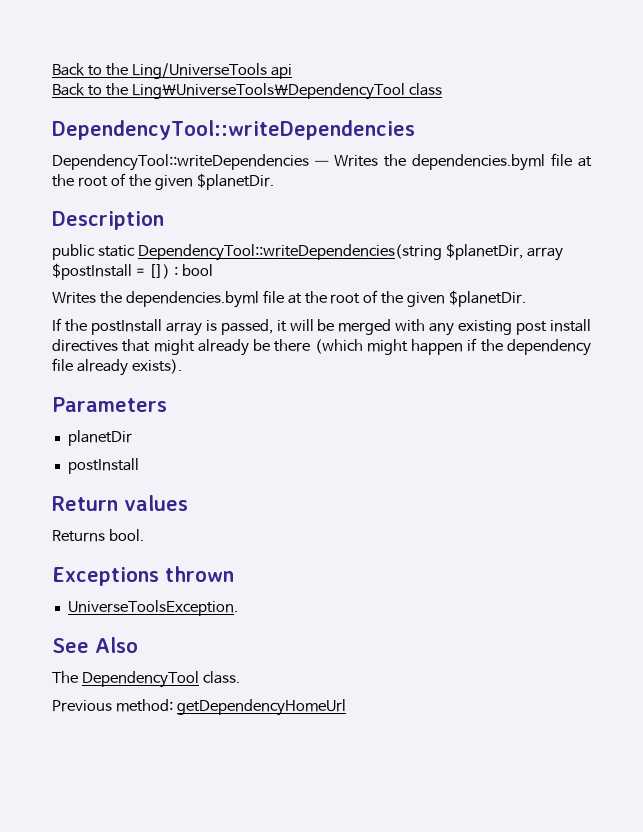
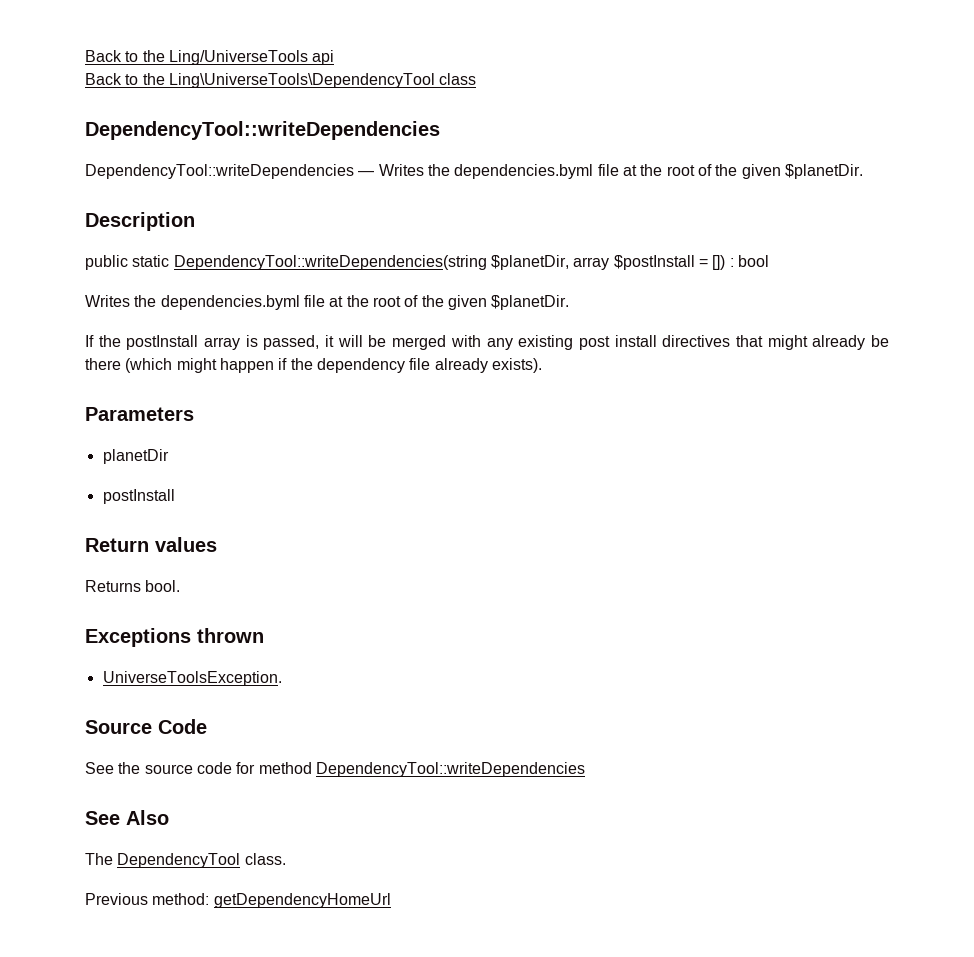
+ Source Code
+ See the source code for method DependencyTool::writeDependencies

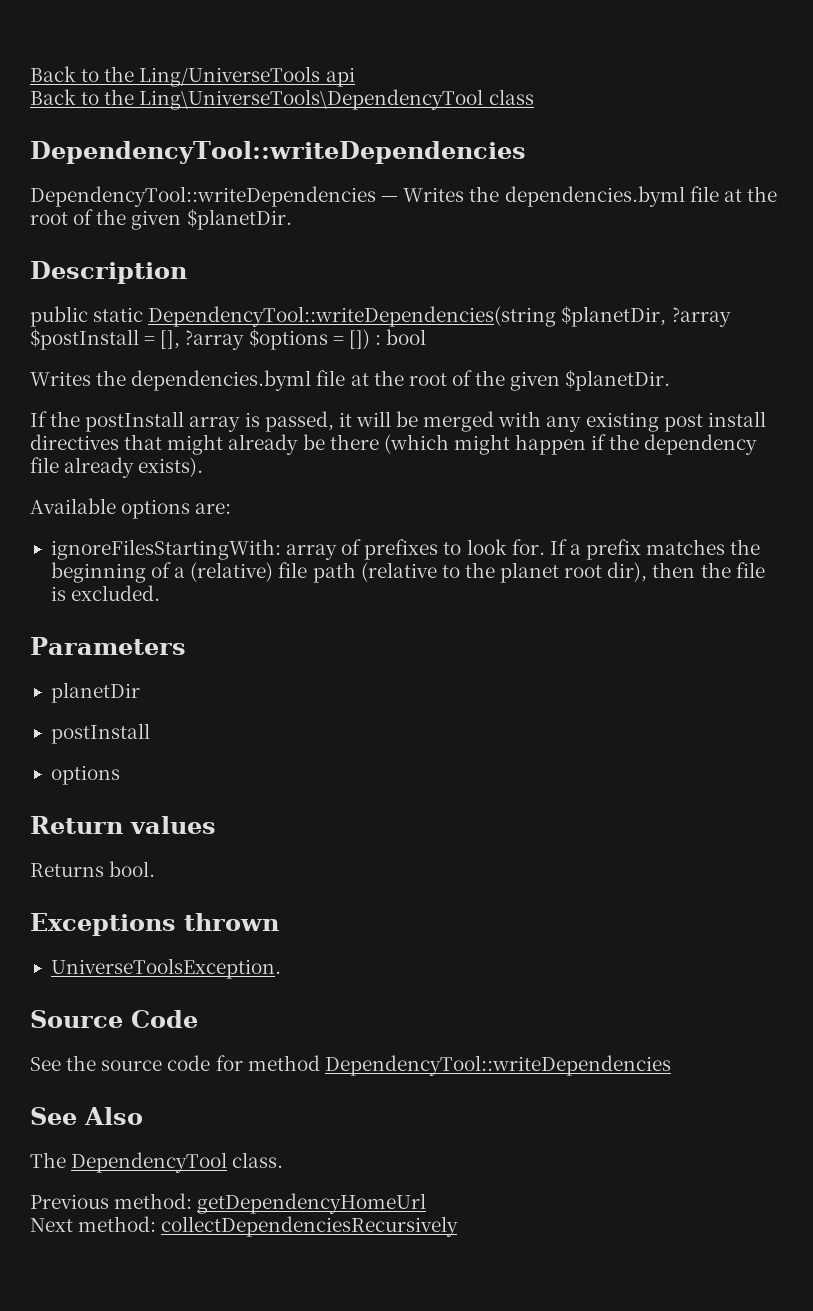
- public static DependencyTool::writeDependencies(string $planetDir, array $postInstall = []) : bool
+ public static DependencyTool::writeDependencies(string $planetDir, ?array $postInstall = [], ?array $options = []) : bool
+ Available options are:
+ ignoreFilesStartingWith: array of prefixes to look for. If a prefix matches the beginning of a (relative) file path (relative to the planet root dir), then the file is excluded.
  planetDir
  postInstall
+ options
+ Next method: collectDependenciesRecursively

